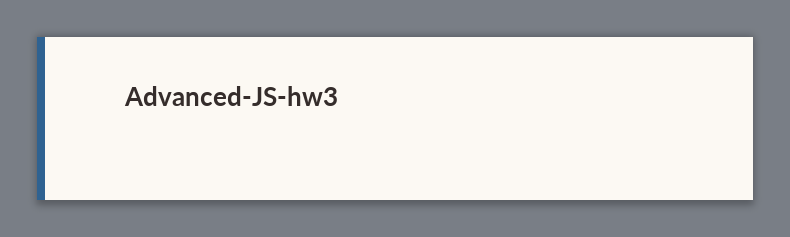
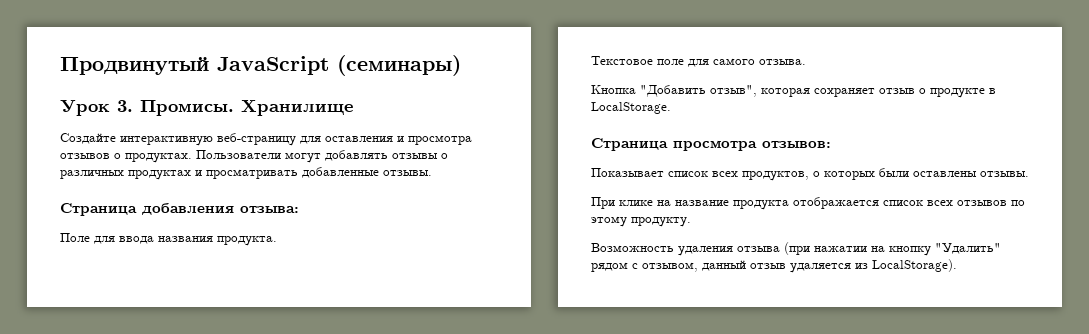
- Advanced-JS-hw3
+ Продвинутый JavaScript (семинары)
+ Урок 3. Промисы. Хранилище
+ Создайте интерактивную веб-страницу для оставления и просмотра отзывов о продуктах. Пользователи могут добавлять отзывы о различных продуктах и просматривать добавленные отзывы.
+ Страница добавления отзыва:
+ Поле для ввода названия продукта.
+ Текстовое поле для самого отзыва.
+ Кнопка "Добавить отзыв", которая сохраняет отзыв о продукте в LocalStorage.
+ Страница просмотра отзывов:
+ Показывает список всех продуктов, о которых были оставлены отзывы.
+ При клике на название продукта отображается список всех отзывов по этому продукту.
+ Возможность удаления отзыва (при нажатии на кнопку "Удалить" рядом с отзывом, данный отзыв удаляется из LocalStorage).

